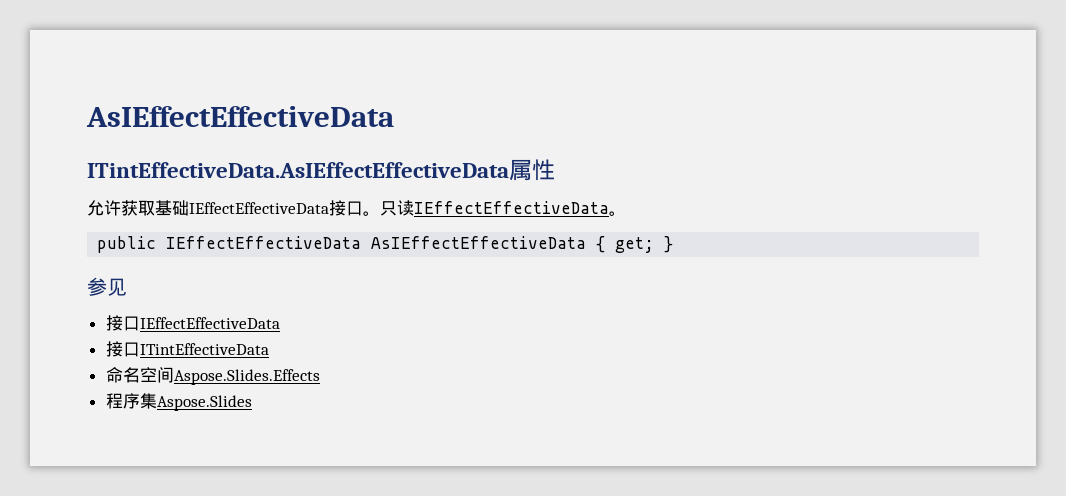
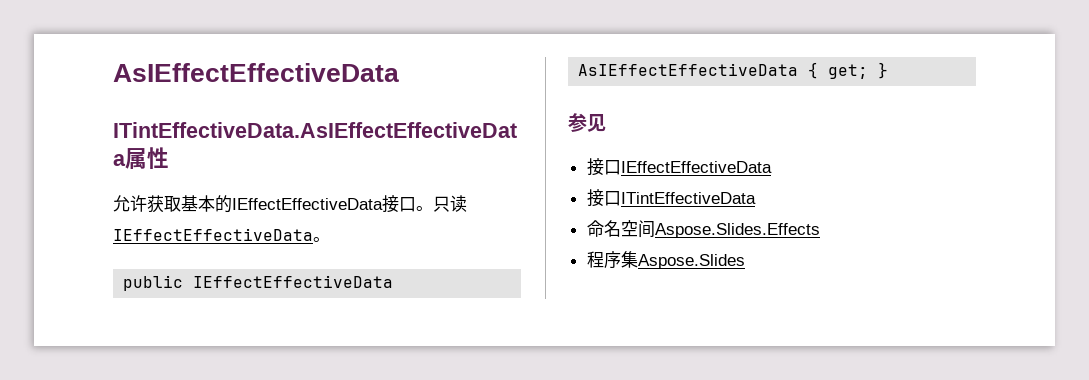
- 允许获取基础IEffectEffectiveData接口。
+ 允许获取基本的IEffectEffectiveData接口。

